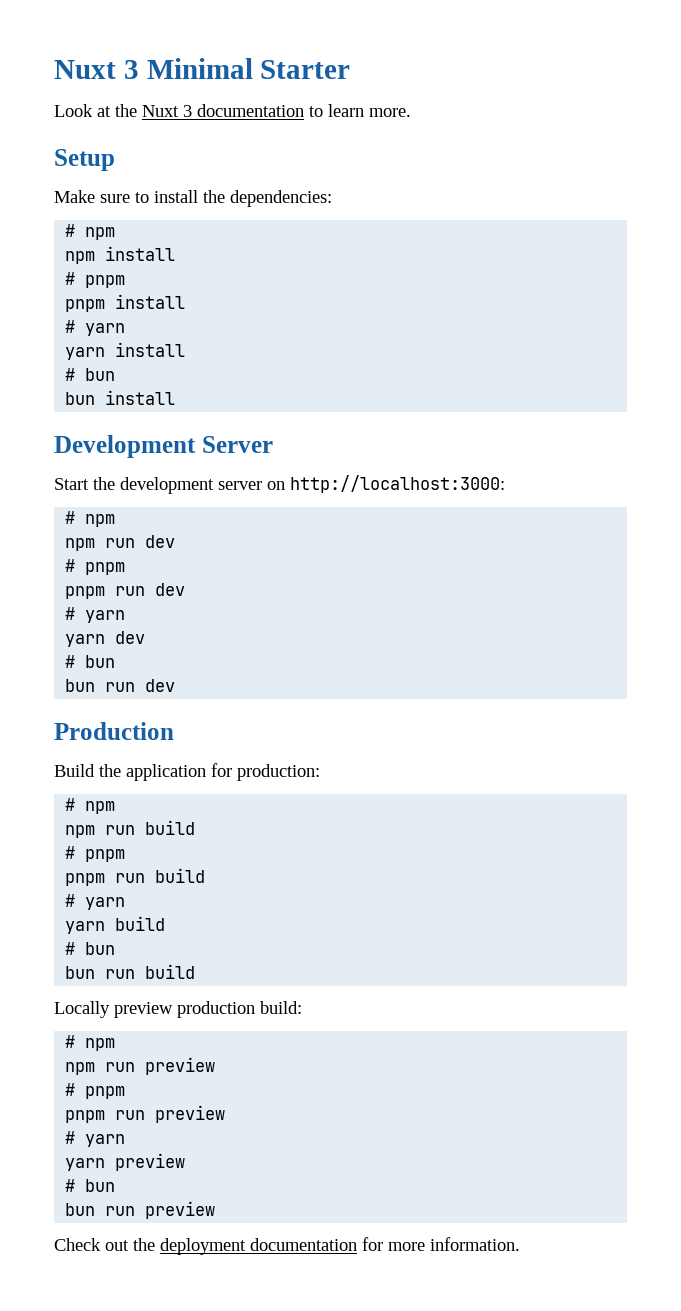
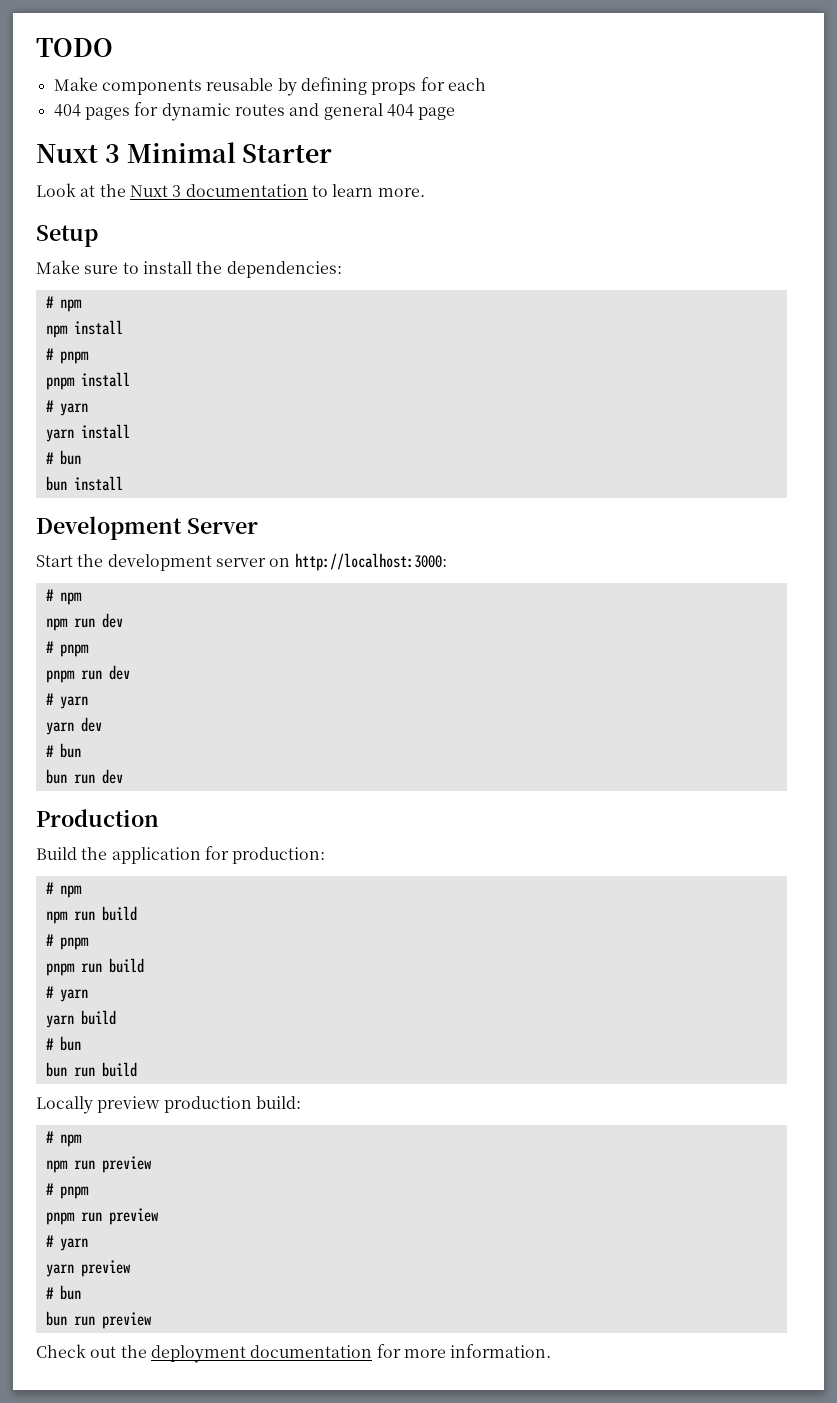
+ TODO
+ Make components reusable by defining props for each
+ 404 pages for dynamic routes and general 404 page

